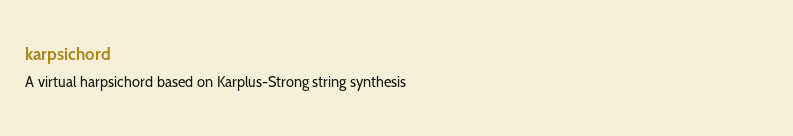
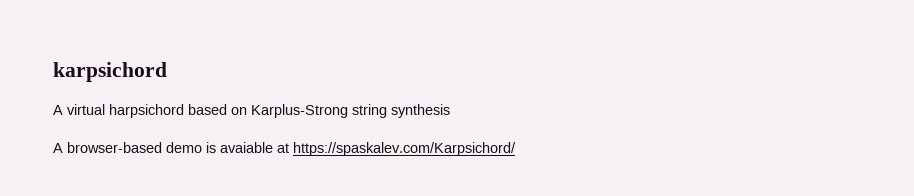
+ A browser-based demo is avaiable at https://spaskalev.com/Karpsichord/

